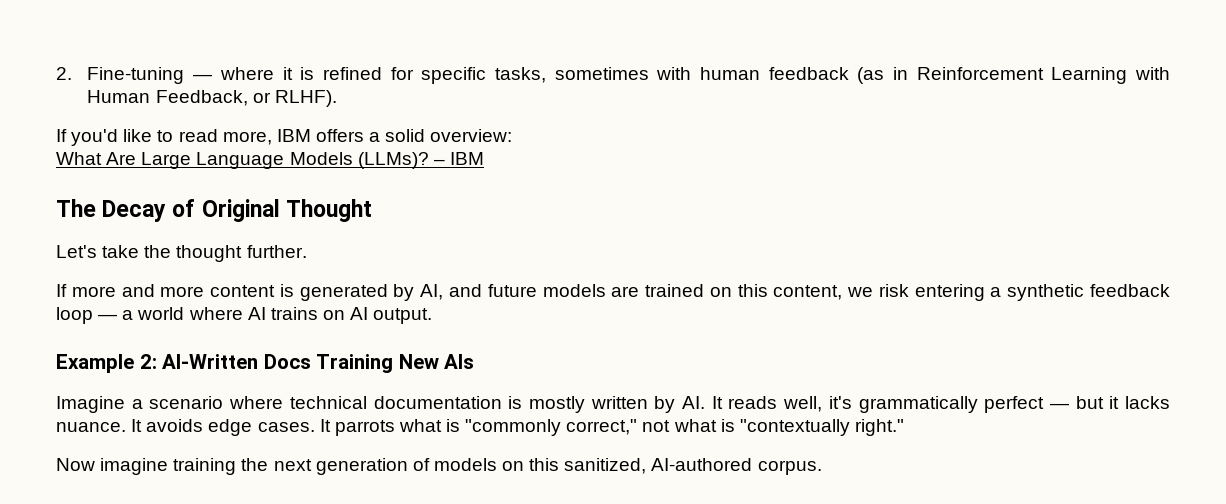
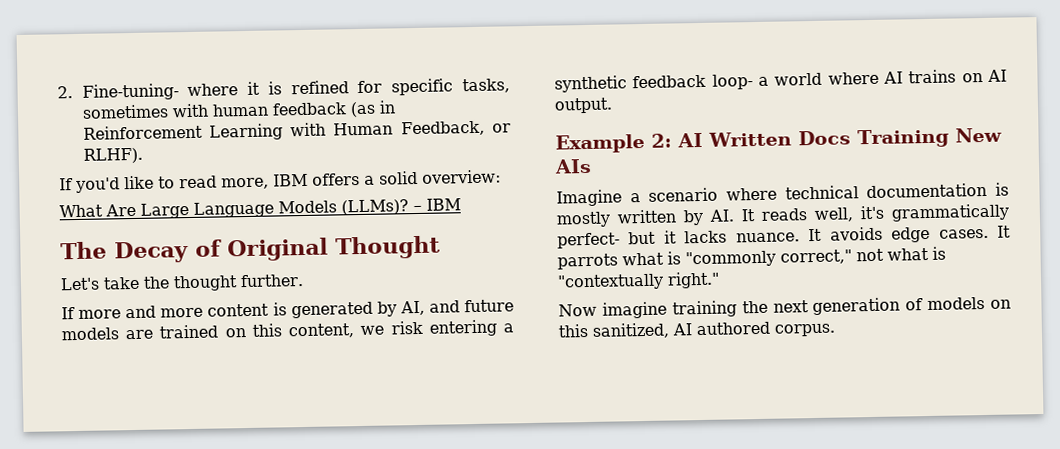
- 2. Fine-tuning — where it is refined for specific tasks, sometimes with human feedback (as in Reinforcement Learning with Human Feedback, or RLHF).
+ 2. Fine-tuning- where it is refined for specific tasks, sometimes with human feedback (as in Reinforcement Learning with Human Feedback, or RLHF).
- If more and more content is generated by AI, and future models are trained on this content, we risk entering a synthetic feedback loop — a world where AI trains on AI output.
+ If more and more content is generated by AI, and future models are trained on this content, we risk entering a synthetic feedback loop- a world where AI trains on AI output.
- Example 2: AI-Written Docs Training New AIs
+ Example 2: AI Written Docs Training New AIs
- Imagine a scenario where technical documentation is mostly written by AI. It reads well, it's grammatically perfect — but it lacks nuance.
+ Imagine a scenario where technical documentation is mostly written by AI. It reads well, it's grammatically perfect- but it lacks nuance.
- Now imagine training the next generation of models on this sanitized, AI-authored corpus.
+ Now imagine training the next generation of models on this sanitized, AI authored corpus.

